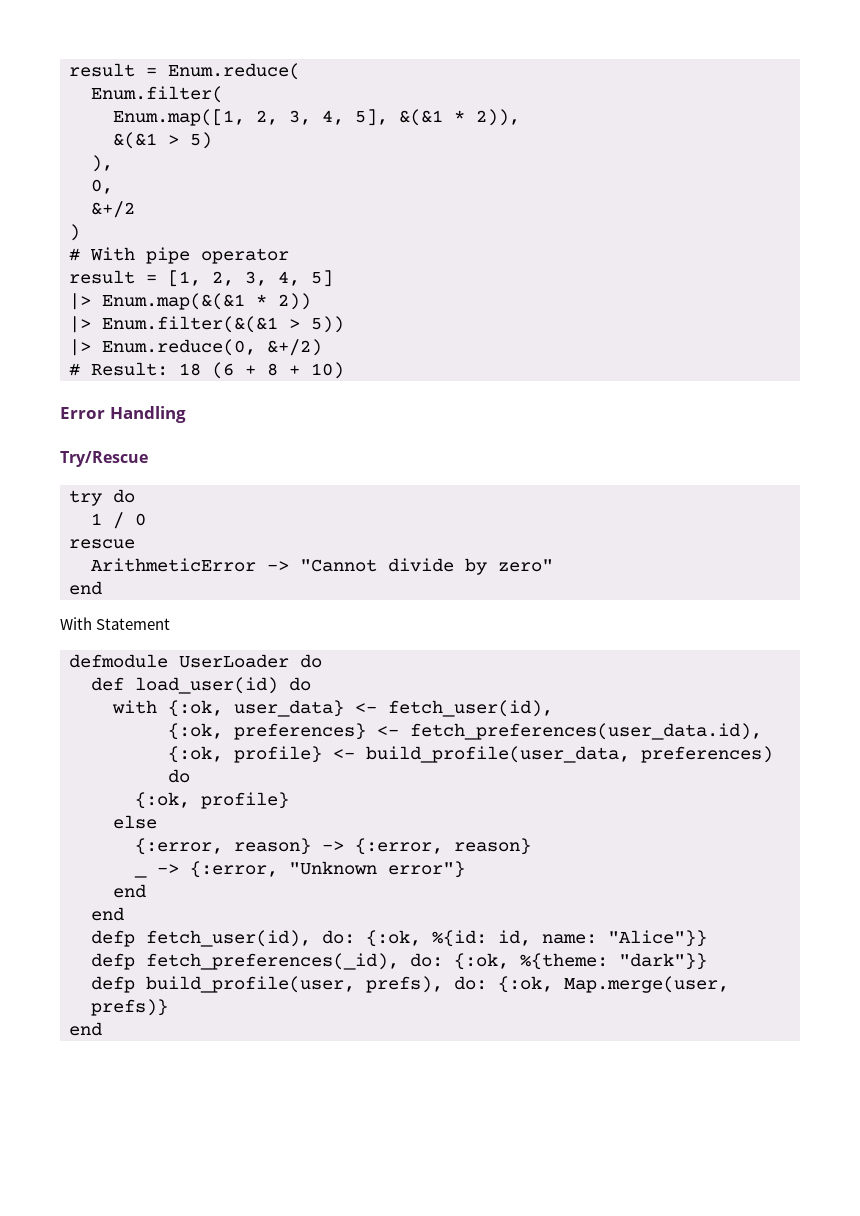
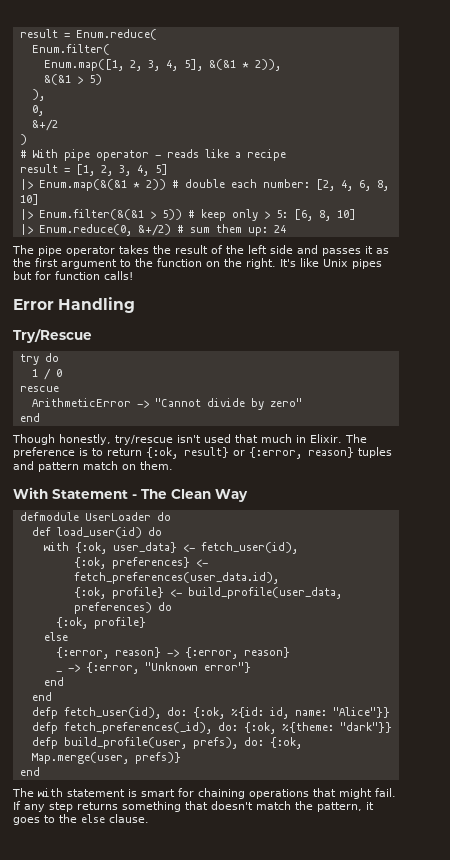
- # With pipe operator
+ # With pipe operator - reads like a recipe
- |> Enum.map(&(&1 * 2))
- |> Enum.filter(&(&1 > 5))
- |> Enum.reduce(0, &+/2)
- # Result: 18 (6 + 8 + 10)
+ |> Enum.map(&(&1 * 2)) # double each number: [2, 4, 6, 8, 10]
+ |> Enum.filter(&(&1 > 5)) # keep only > 5: [6, 8, 10]
+ |> Enum.reduce(0, &+/2) # sum them up: 24
+ The pipe operator takes the result of the left side and passes it as the first argument to the function on the right. It's like Unix pipes but for function calls!
- With Statement
+ Though honestly, try/rescue isn't used that much in Elixir. The preference is to return {:ok, result} or {:error, reason} tuples and pattern match on them.
+ With Statement - The Clean Way
+ The with statement is smart for chaining operations that might fail. If any step returns something that doesn't match the pattern, it goes to the else clause.

